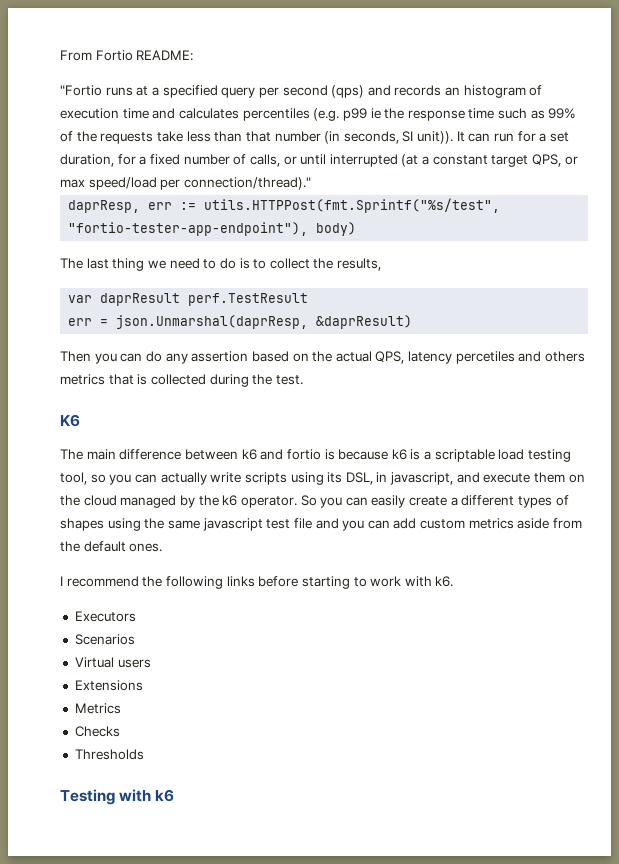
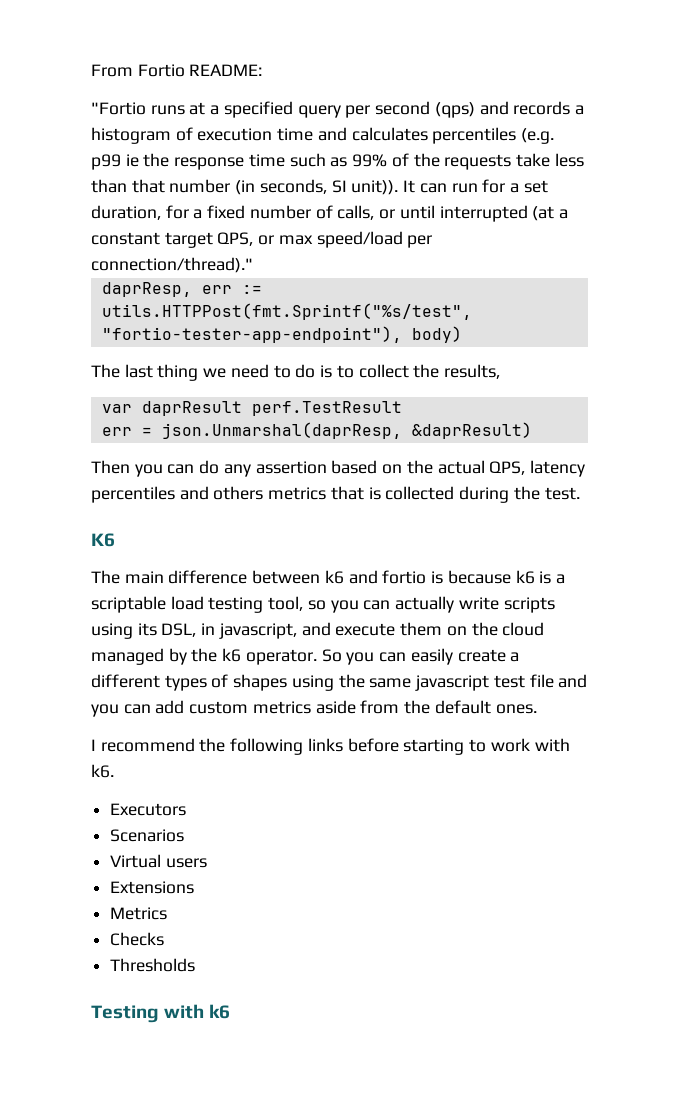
- "Fortio runs at a specified query per second (qps) and records an histogram of execution time and calculates percentiles (e.g. p99 ie the response time such as 99% of the requests take less than that number (in seconds, SI unit)).
+ "Fortio runs at a specified query per second (qps) and records a histogram of execution time and calculates percentiles (e.g. p99 ie the response time such as 99% of the requests take less than that number (in seconds, SI unit)).
- Then you can do any assertion based on the actual QPS, latency percetiles and others metrics that is collected during the test.
+ Then you can do any assertion based on the actual QPS, latency percentiles and others metrics that is collected during the test.

